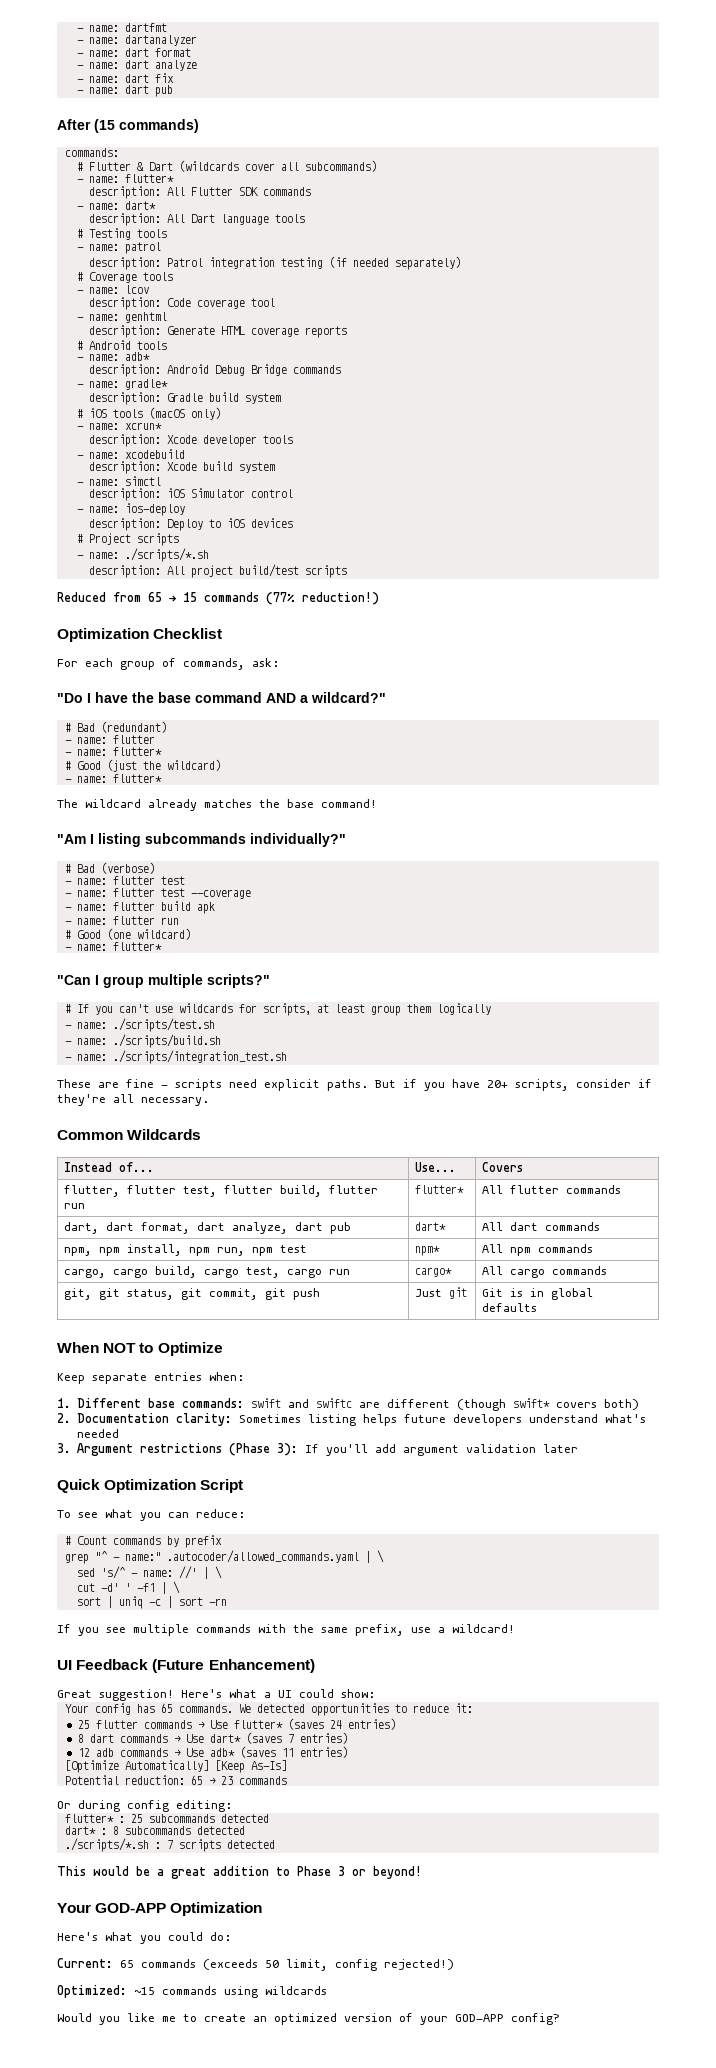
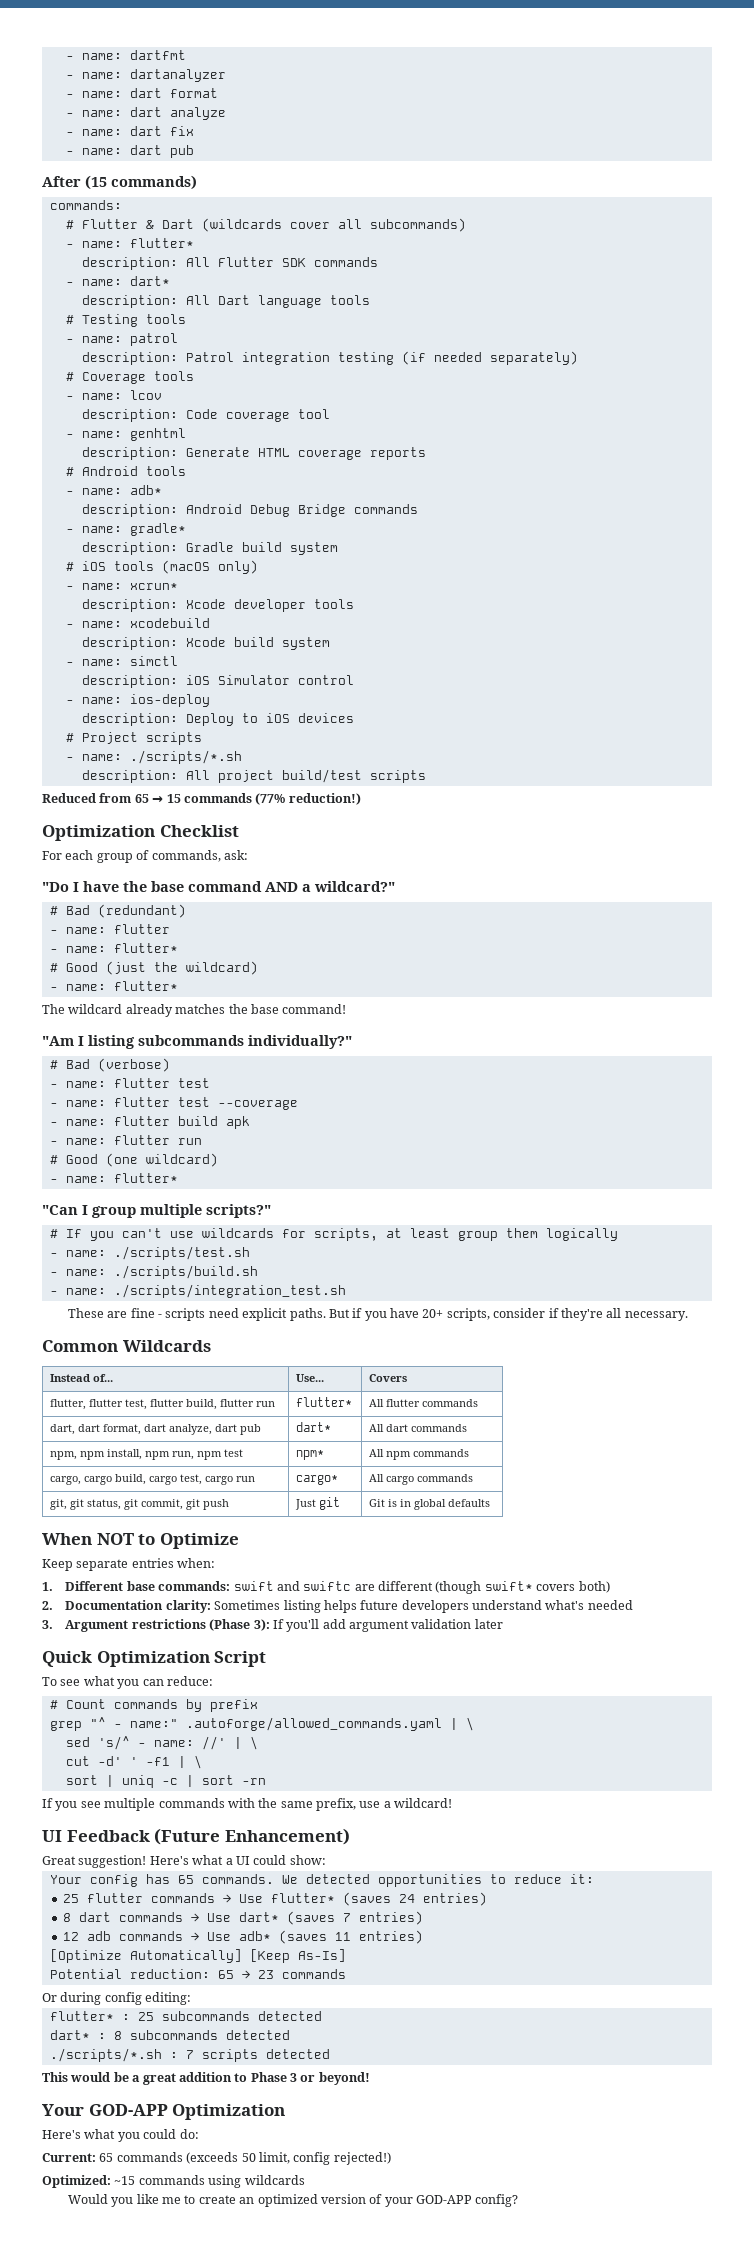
- grep "^ - name:" .autocoder/allowed_commands.yaml | \
+ grep "^ - name:" .autoforge/allowed_commands.yaml | \

